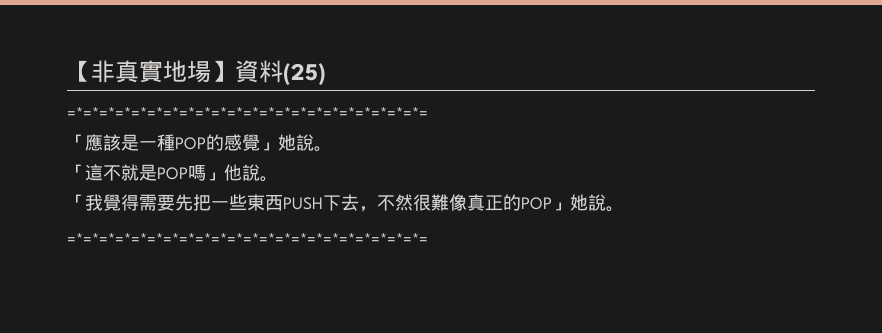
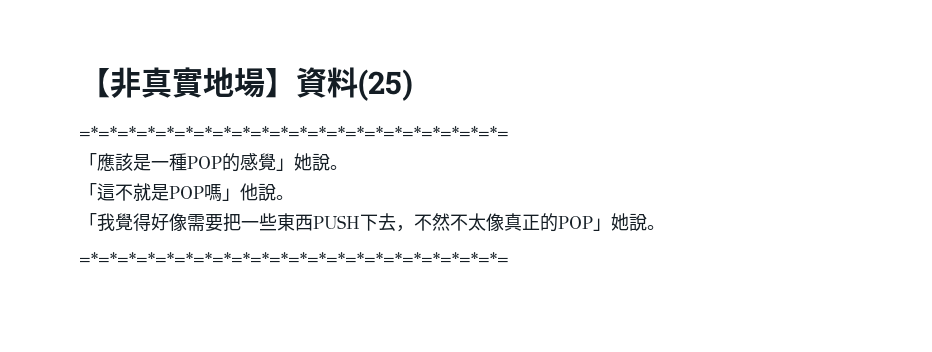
- 「我覺得需要先把一些東西PUSH下去，不然很難像真正的POP」她說。
+ 「我覺得好像需要把一些東西PUSH下去，不然不太像真正的POP」她說。

